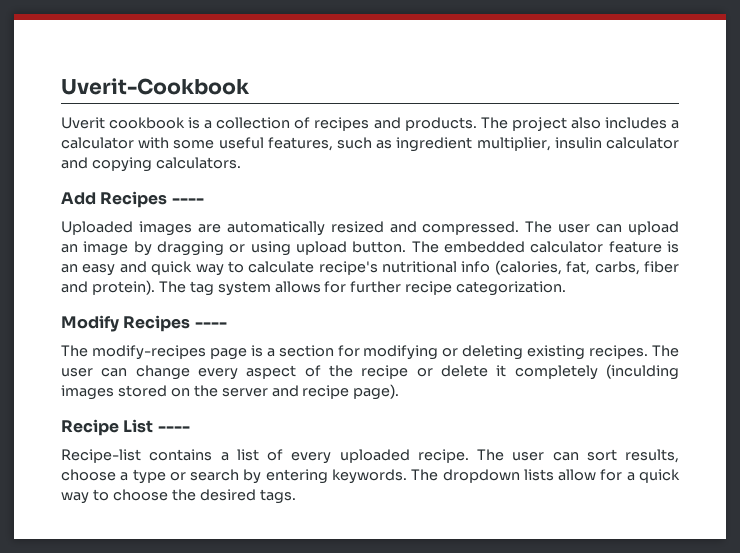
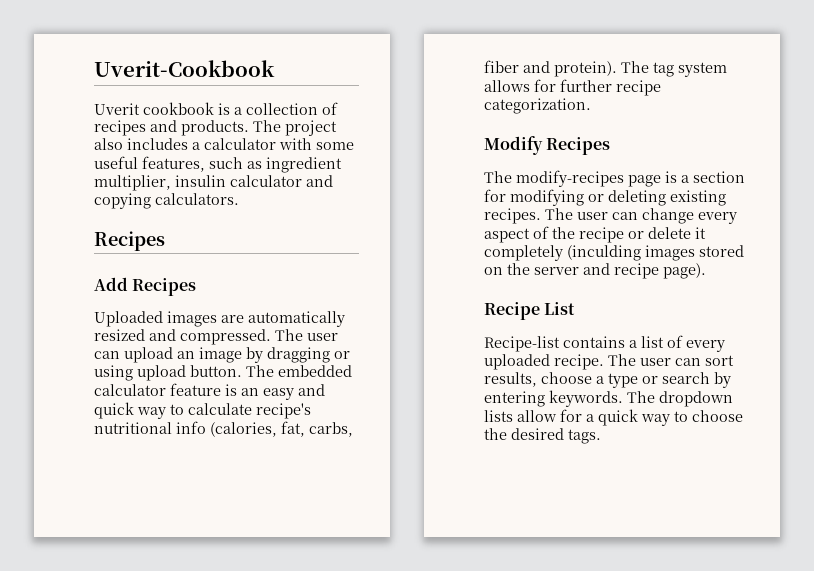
  The project also includes a calculator with some useful features, such as ingredient multiplier, insulin calculator and copying calculators.
+ Recipes
- Add Recipes ----
+ Add Recipes
- Modify Recipes ----
+ Modify Recipes
- Recipe List ----
+ Recipe List

